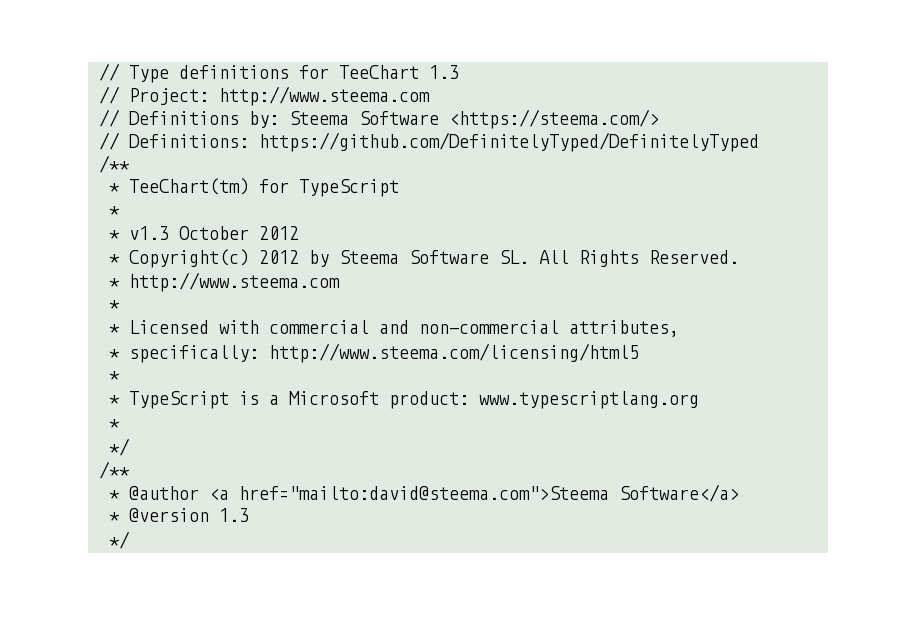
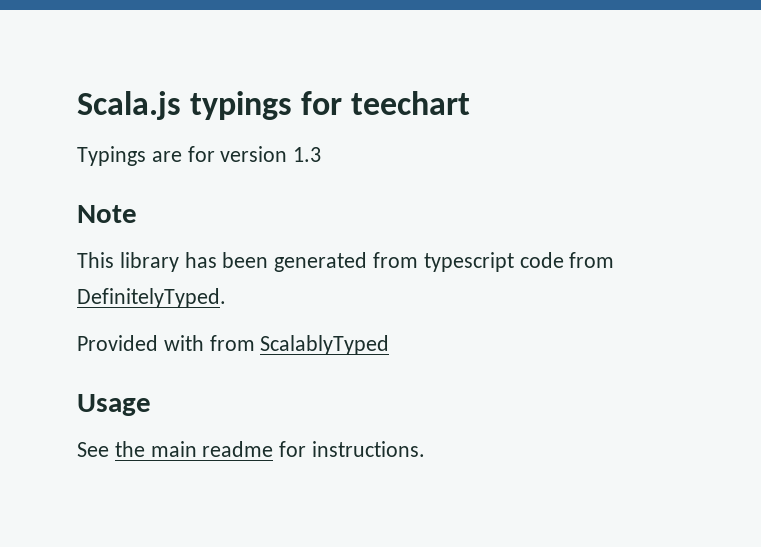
- // Type definitions for TeeChart 1.3
- // Project: http://www.steema.com
- // Definitions by: Steema Software <https://steema.com/>
- // Definitions: https://github.com/DefinitelyTyped/DefinitelyTyped
- /**
- * TeeChart(tm) for TypeScript
- *
- * v1.3 October 2012
- * Copyright(c) 2012 by Steema Software SL. All Rights Reserved.
- * http://www.steema.com
- *
- * Licensed with commercial and non-commercial attributes,
- * specifically: http://www.steema.com/licensing/html5
- *
- * TypeScript is a Microsoft product: www.typescriptlang.org
- *
- */
- /**
- * @author <a href="mailto:david@steema.com">Steema Software</a>
- * @version 1.3
- */
+ Scala.js typings for teechart
+ Typings are for version 1.3
+ Note
+ This library has been generated from typescript code from DefinitelyTyped.
+ Provided with from ScalablyTyped
+ Usage
+ See the main readme for instructions.

